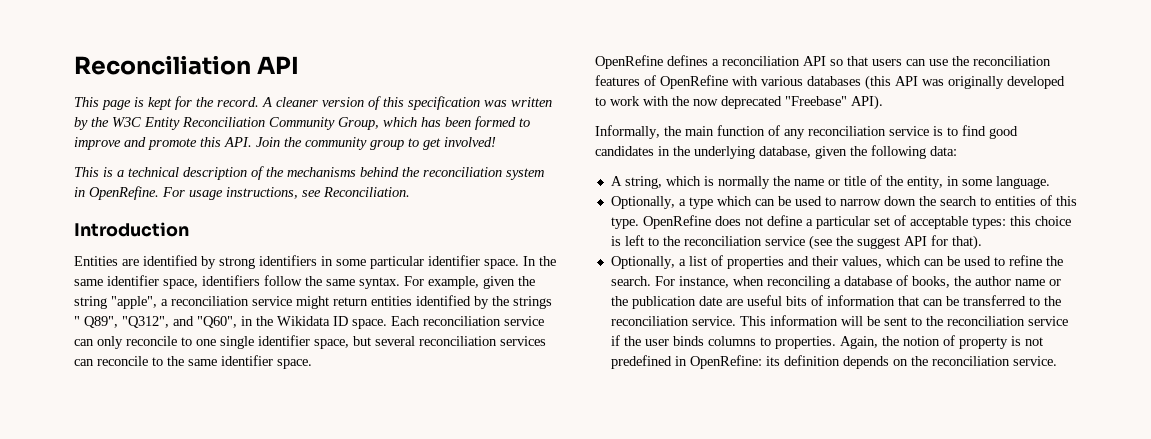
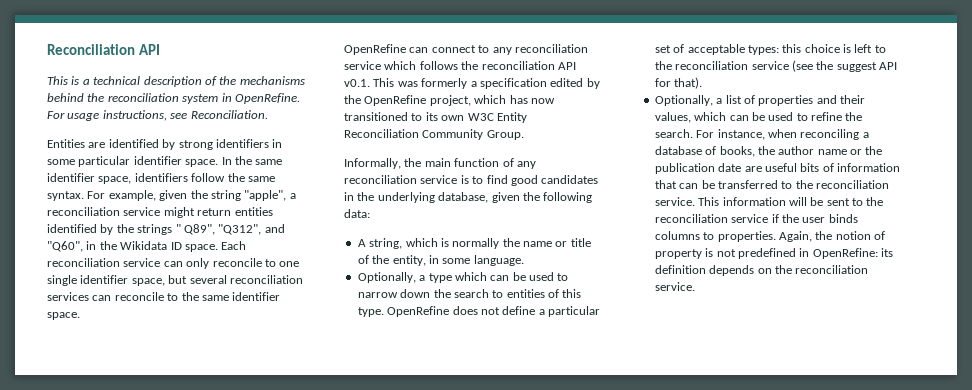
- This page is kept for the record. A cleaner version of this specification was written by the W3C Entity Reconciliation Community Group, which has been formed to improve and promote this API. Join the community group to get involved!
- Introduction
- OpenRefine defines a reconciliation API so that users can use the reconciliation features of OpenRefine with various databases (this API was originally developed to work with the now deprecated "Freebase" API).
+ OpenRefine can connect to any reconciliation service which follows the reconciliation API v0.1. This was formerly a specification edited by the OpenRefine project, which has now transitioned to its own W3C Entity Reconciliation Community Group.

